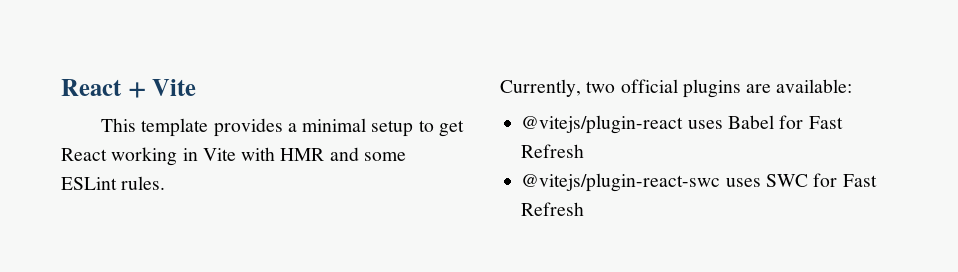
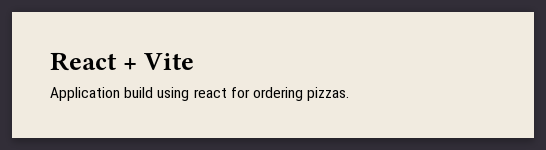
- This template provides a minimal setup to get React working in Vite with HMR and some ESLint rules.
- Currently, two official plugins are available:
- @vitejs/plugin-react uses Babel for Fast Refresh
- @vitejs/plugin-react-swc uses SWC for Fast Refresh
+ Application build using react for ordering pizzas.

